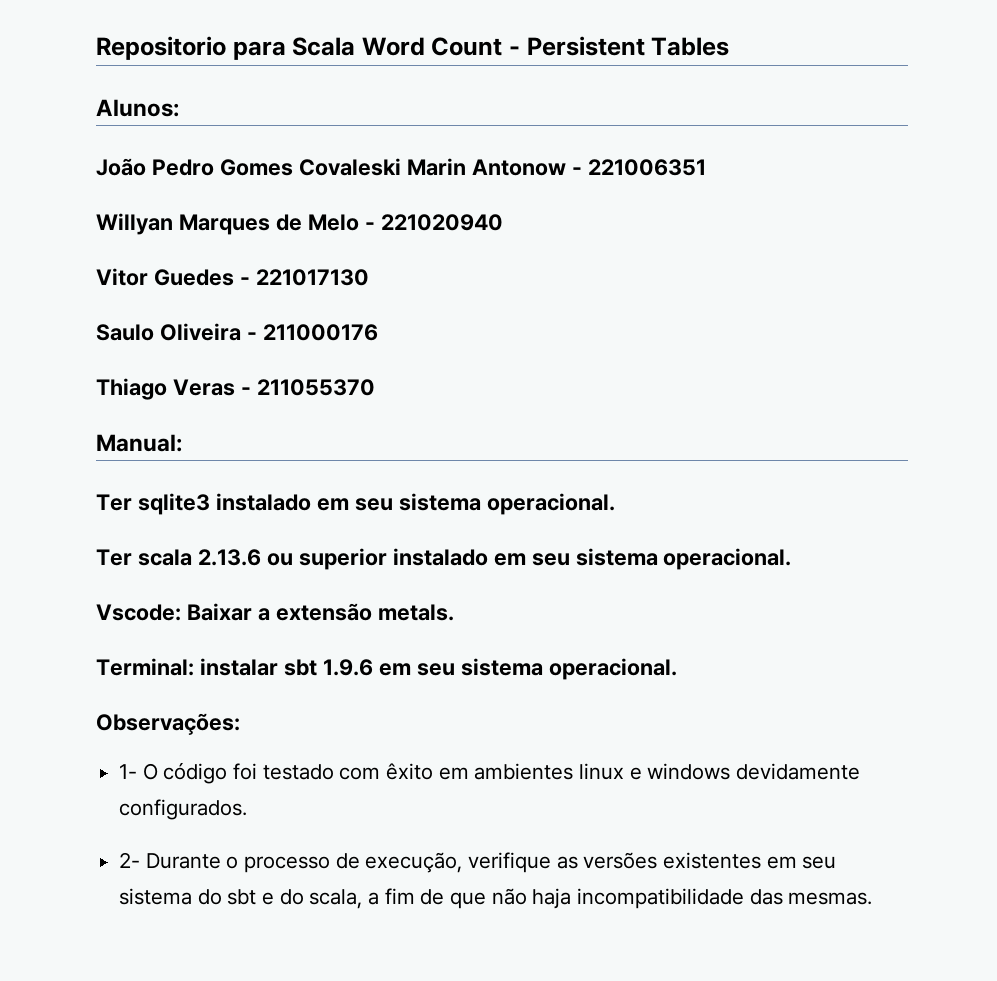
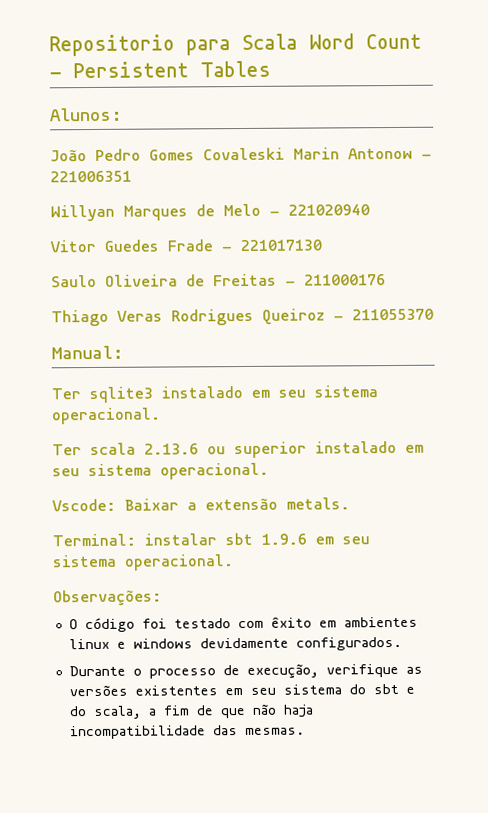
- Vitor Guedes - 221017130
+ Vitor Guedes Frade - 221017130
- Saulo Oliveira - 211000176
+ Saulo Oliveira de Freitas - 211000176
- Thiago Veras - 211055370
+ Thiago Veras Rodrigues Queiroz - 211055370
- 1- O código foi testado com êxito em ambientes linux e windows devidamente configurados.
+ O código foi testado com êxito em ambientes linux e windows devidamente configurados.
- 2- Durante o processo de execução, verifique as versões existentes em seu sistema do sbt e do scala, a fim de que não haja incompatibilidade das mesmas.
+ Durante o processo de execução, verifique as versões existentes em seu sistema do sbt e do scala, a fim de que não haja incompatibilidade das mesmas.

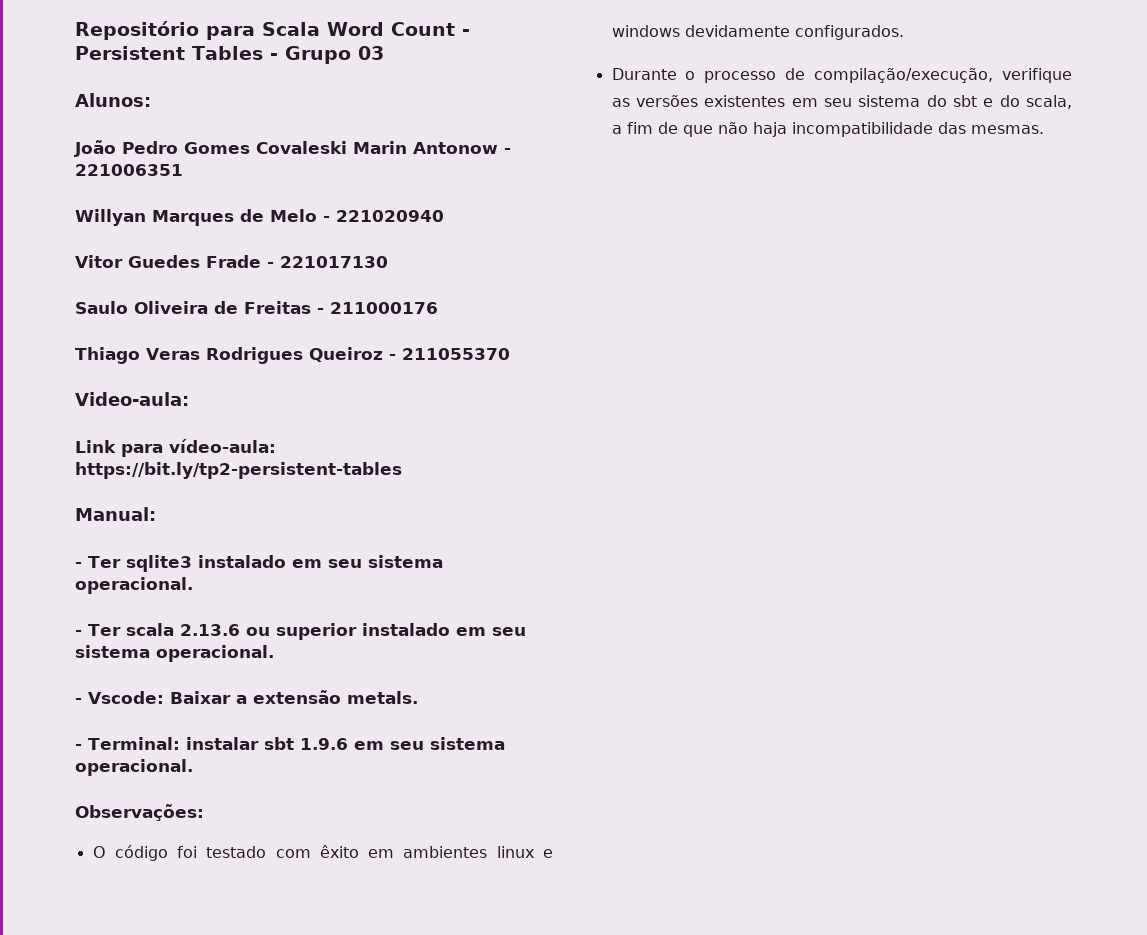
- Repositorio para Scala Word Count - Persistent Tables
+ Repositório para Scala Word Count - Persistent Tables - Grupo 03
+ Video-aula:
+ Link para vídeo-aula: https://bit.ly/tp2-persistent-tables
- Ter sqlite3 instalado em seu sistema operacional.
+ - Ter sqlite3 instalado em seu sistema operacional.
- Ter scala 2.13.6 ou superior instalado em seu sistema operacional.
+ - Ter scala 2.13.6 ou superior instalado em seu sistema operacional.
- Vscode: Baixar a extensão metals.
+ - Vscode: Baixar a extensão metals.
- Terminal: instalar sbt 1.9.6 em seu sistema operacional.
+ - Terminal: instalar sbt 1.9.6 em seu sistema operacional.
- Durante o processo de execução, verifique as versões existentes em seu sistema do sbt e do scala, a fim de que não haja incompatibilidade das mesmas.
+ Durante o processo de compilação/execução, verifique as versões existentes em seu sistema do sbt e do scala, a fim de que não haja incompatibilidade das mesmas.

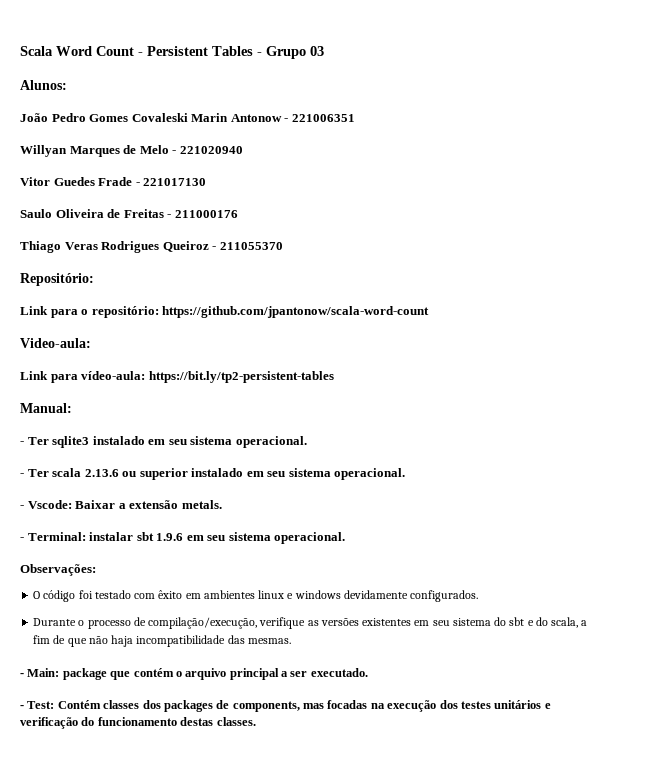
- Repositório para Scala Word Count - Persistent Tables - Grupo 03
+ Scala Word Count - Persistent Tables - Grupo 03
+ Repositório:
+ Link para o repositório: https://github.com/jpantonow/scala-word-count
+ - Main: package que contém o arquivo principal a ser executado.
+ - Test: Contém classes dos packages de components, mas focadas na execução dos testes unitários e verificação do funcionamento destas classes.

